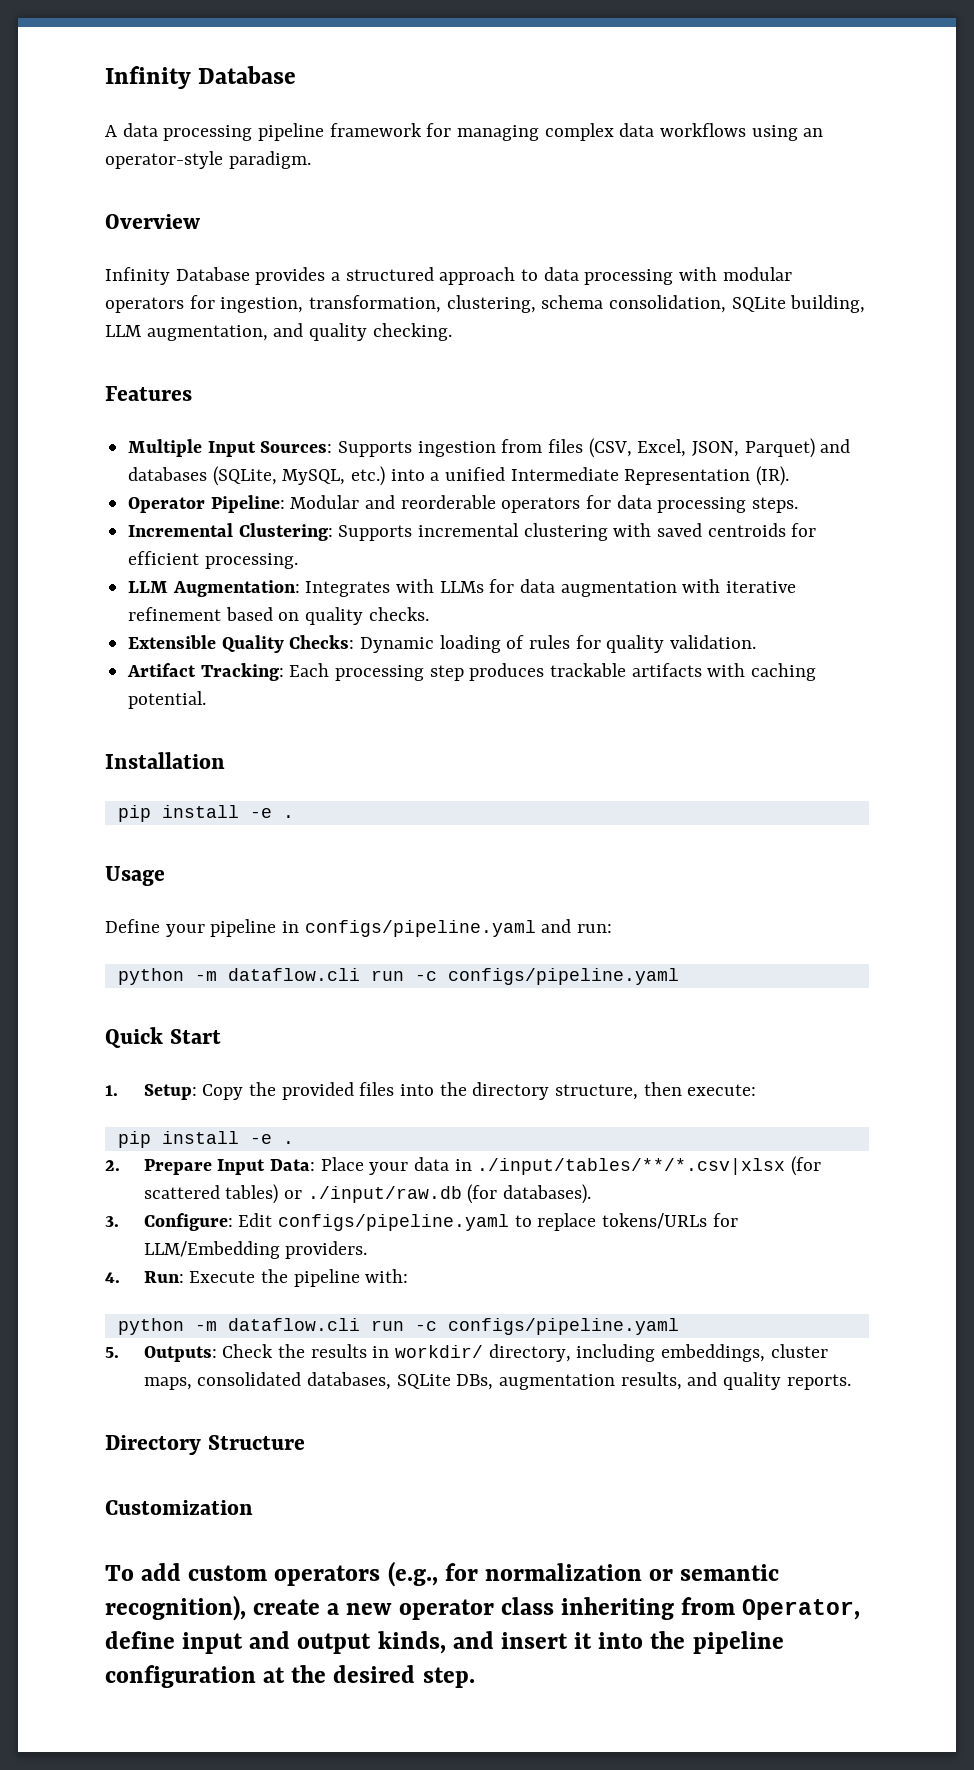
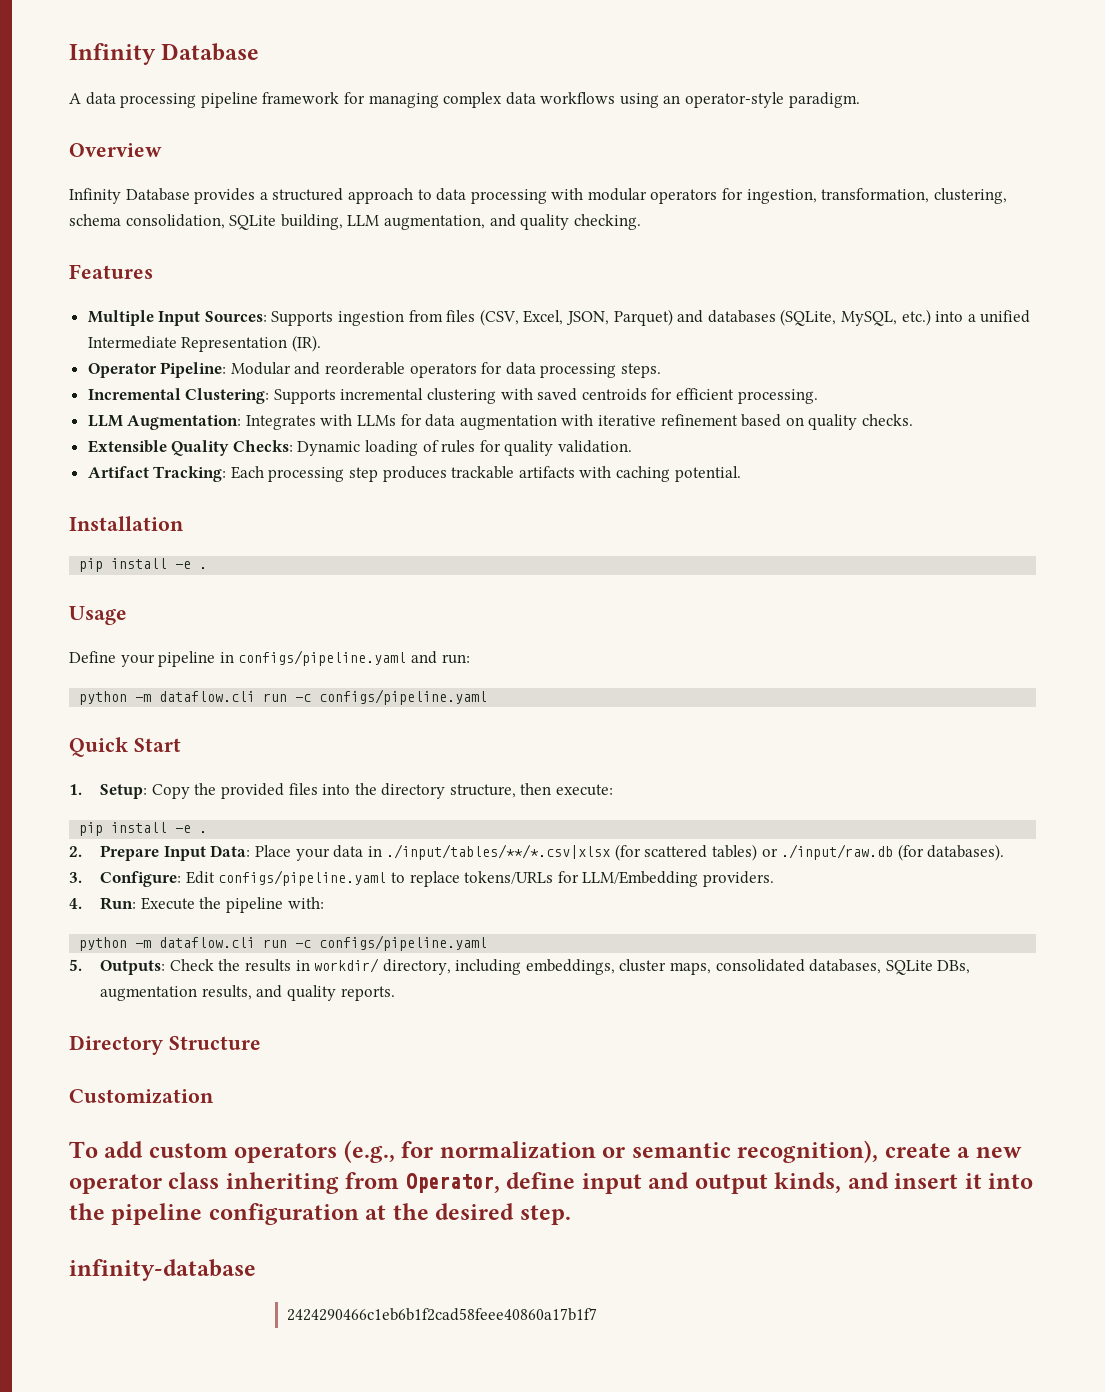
+ infinity-database
+ 2424290466c1eb6b1f2cad58feee40860a17b1f7

